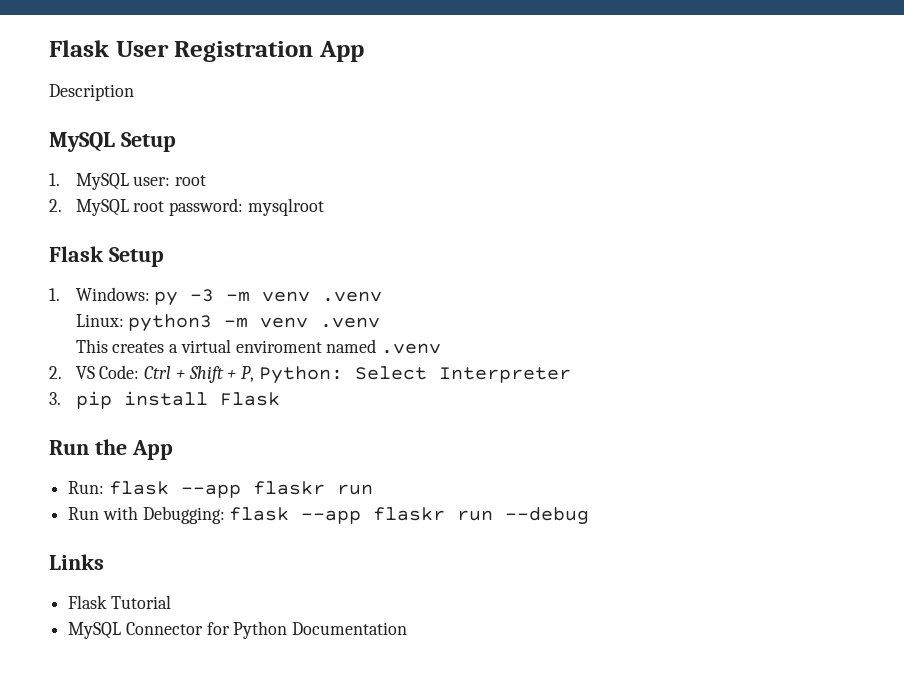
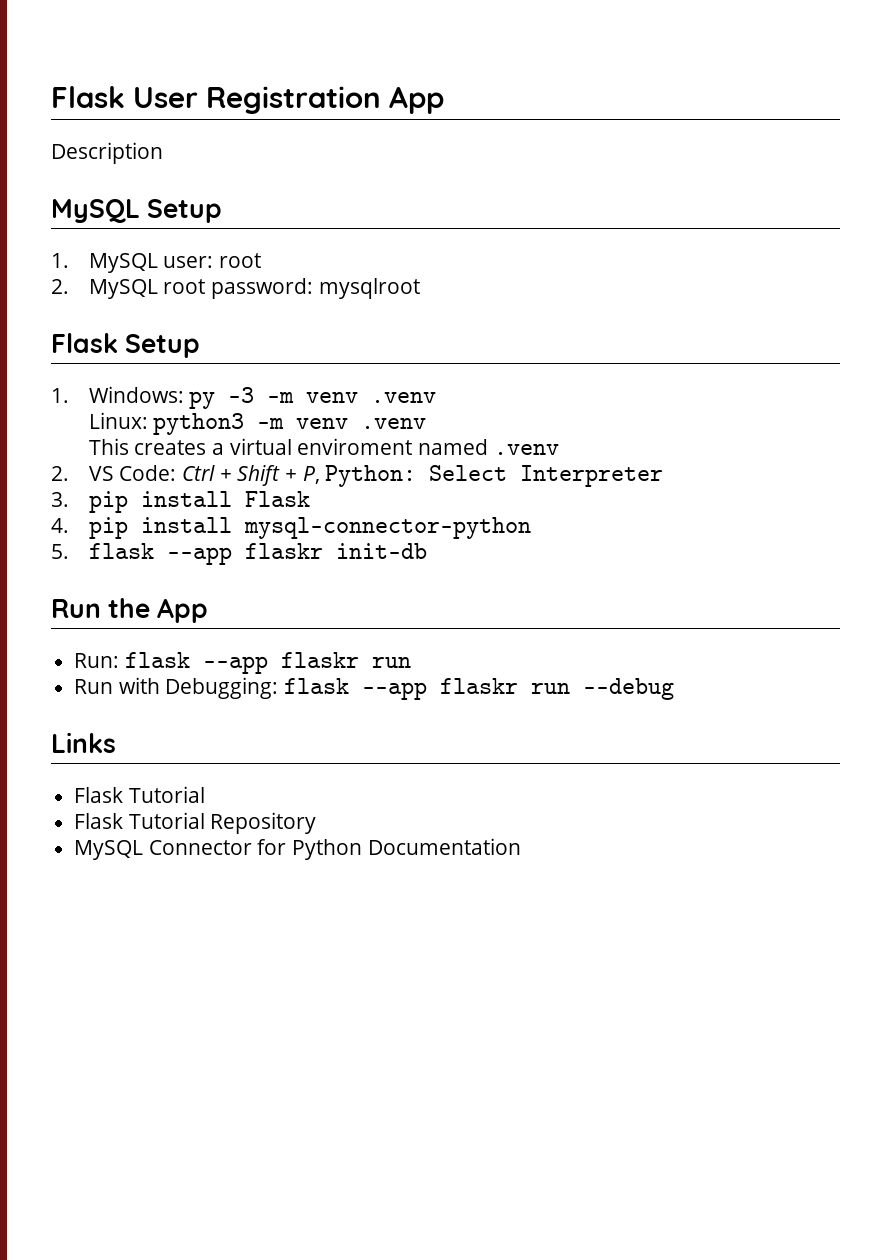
+ 4. pip install mysql-connector-python
+ 5. flask --app flaskr init-db
+ Flask Tutorial Repository

